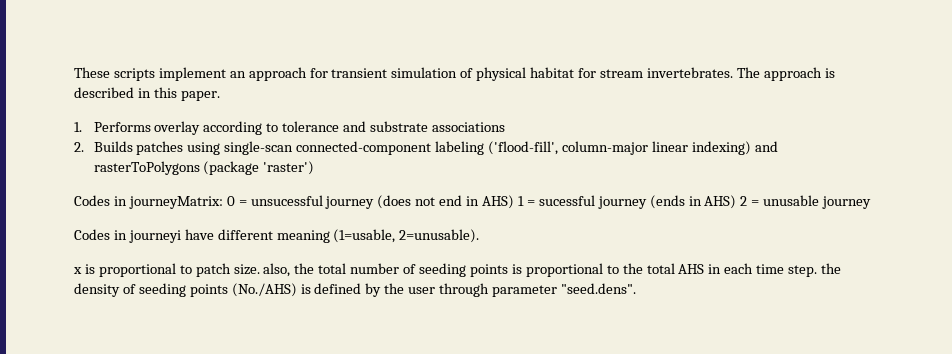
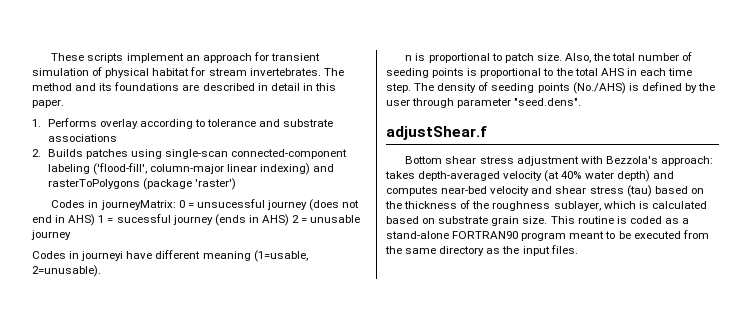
- The approach is described in this paper.
+ The method and its foundations are described in detail in this paper.
- x is proportional to patch size. also, the total number of seeding points is proportional to the total AHS in each time step. the density of seeding points (No./AHS) is defined by the user through parameter "seed.dens".
+ n is proportional to patch size. Also, the total number of seeding points is proportional to the total AHS in each time step. The density of seeding points (No./AHS) is defined by the user through parameter "seed.dens".
+ adjustShear.f
+ Bottom shear stress adjustment with Bezzola's approach: takes depth-averaged velocity (at 40% water depth) and computes near-bed velocity and shear stress (tau) based on the thickness of the roughness sublayer, which is calculated based on substrate grain size. This routine is coded as a stand-alone FORTRAN90 program meant to be executed from the same directory as the input files.

